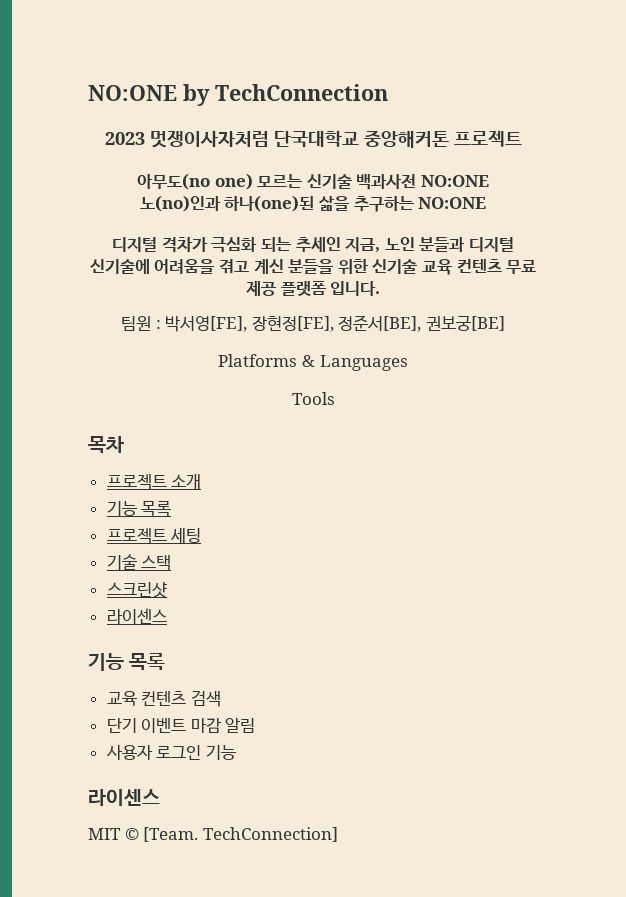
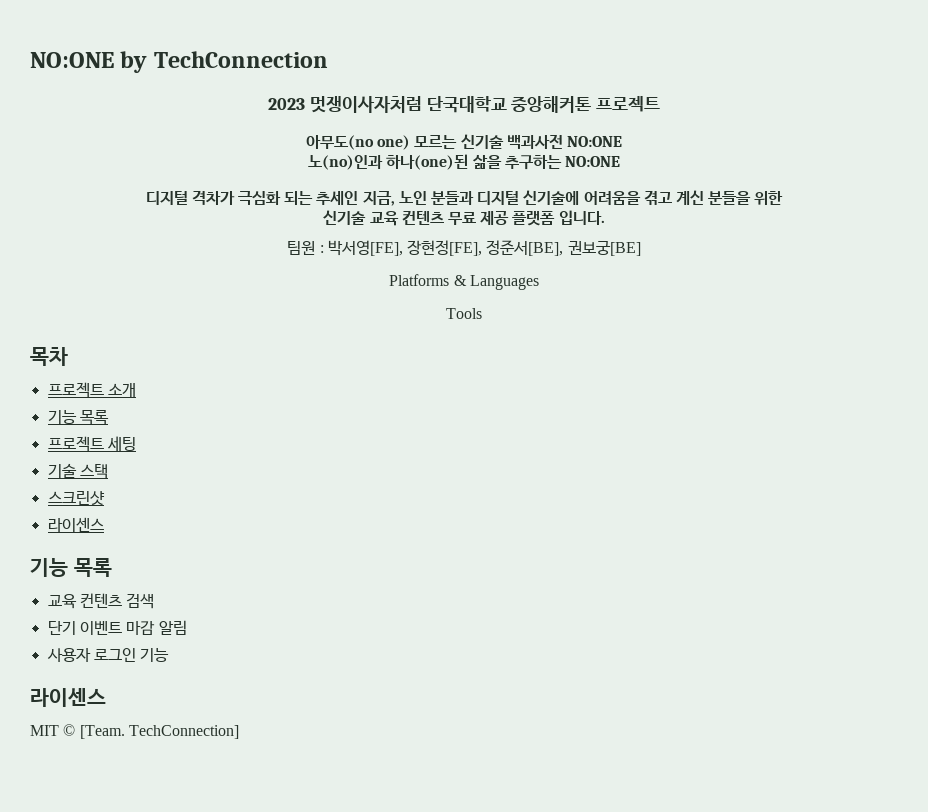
- 디지털 격차가 극심화 되는 추세인 지금, 노인 분들과 디지털 신기술에 어려움을 겪고 계신 분들을 위한 신기술 교육 컨텐츠 무료 제공 플랫폼 입니다.
+ 디지털 격차가 극심화 되는 추세인 지금, 노인 분들과 디지털 신기술에 어려움을 겪고 계신 분들을 위한
+ 신기술 교육 컨텐츠 무료 제공 플랫폼 입니다.

